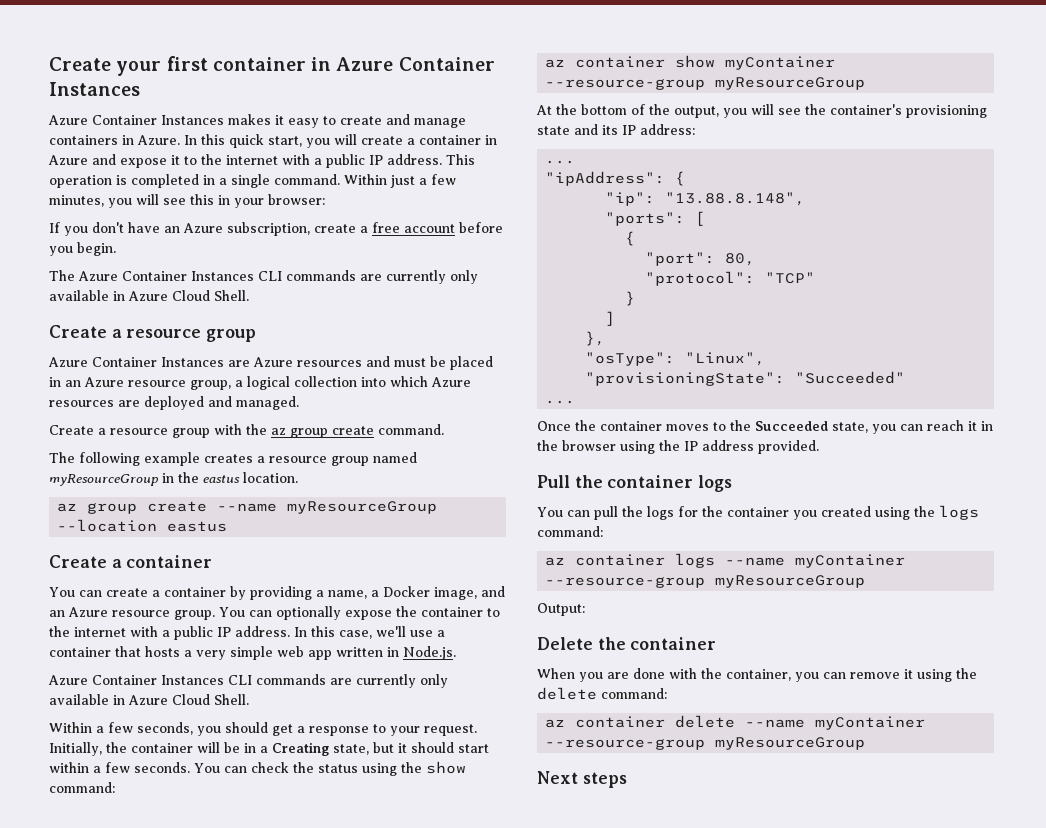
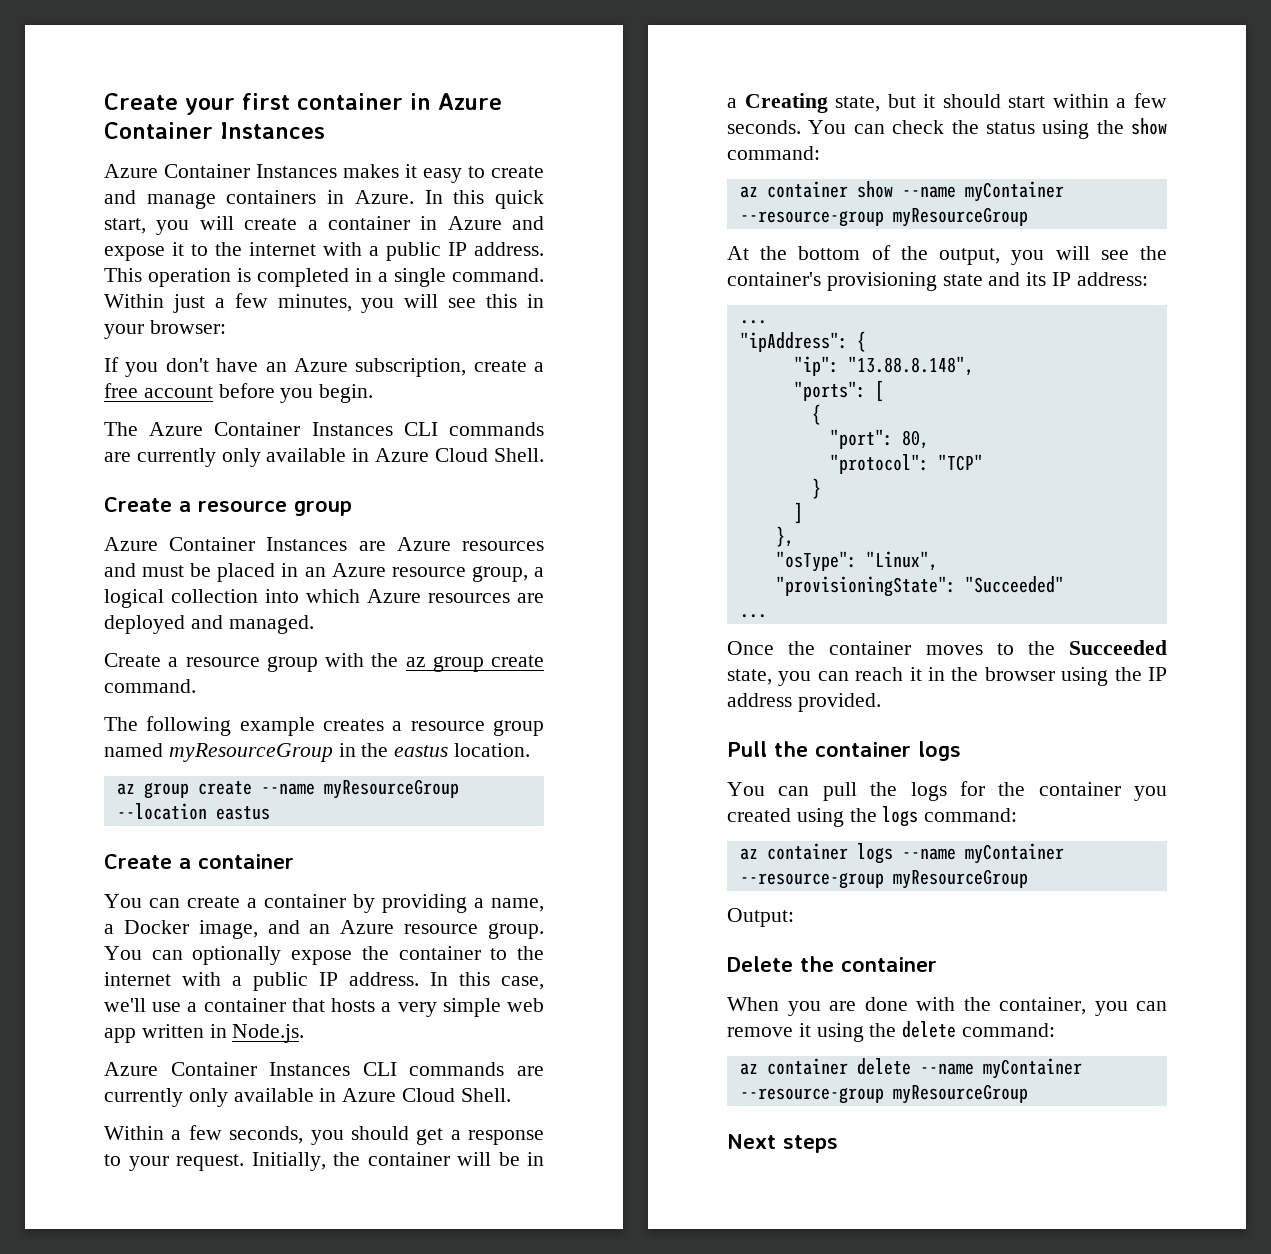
- az container show myContainer --resource-group myResourceGroup
+ az container show --name myContainer --resource-group myResourceGroup

